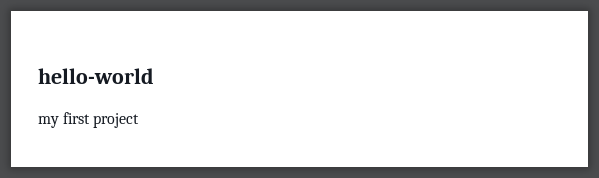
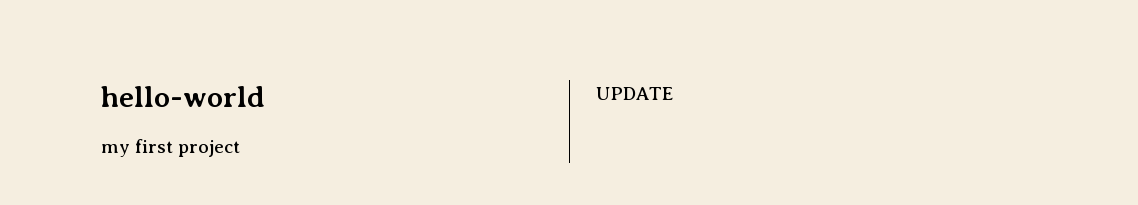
+ UPDATE

